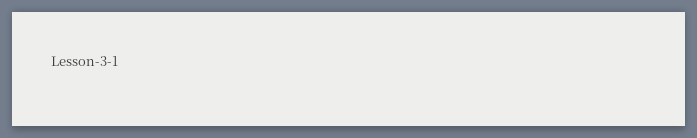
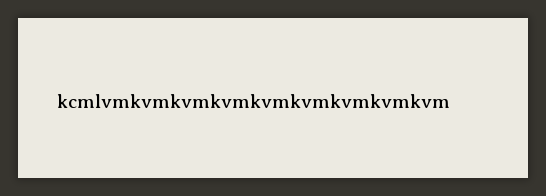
- Lesson-3-1
+ kcmlvmkvmkvmkvmkvmkvmkvmkvmkvm

